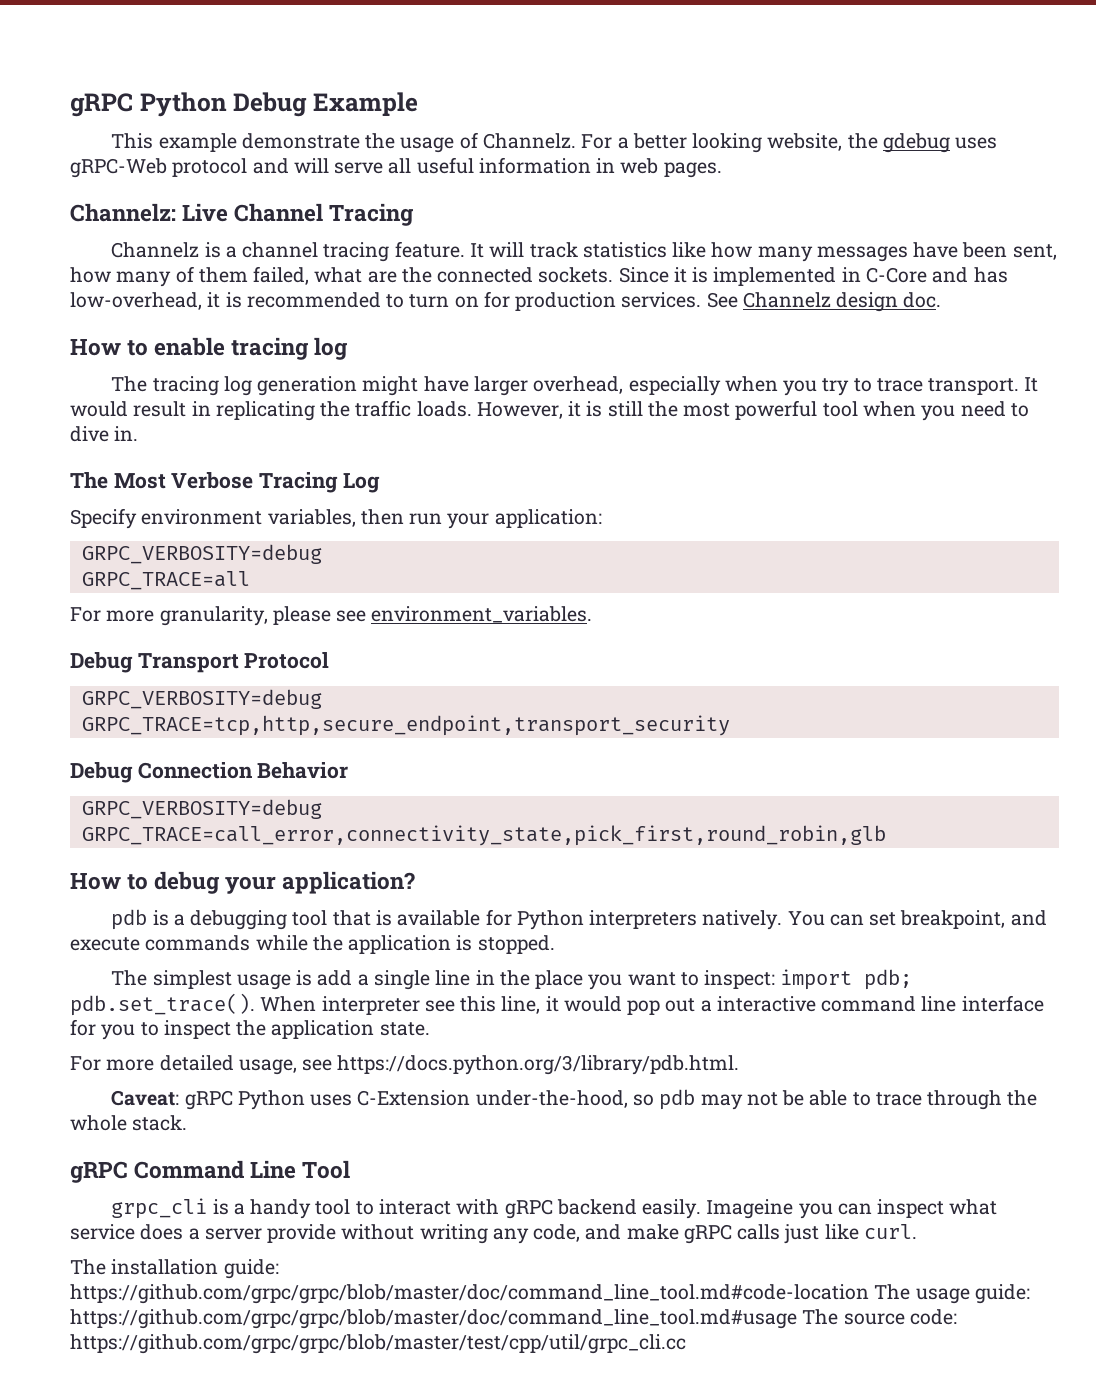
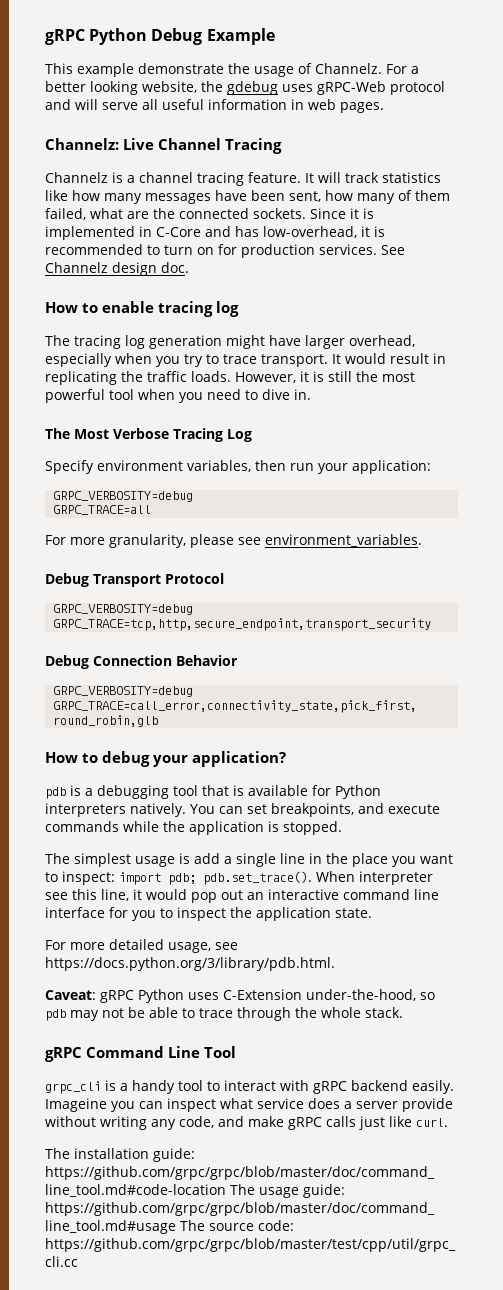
- You can set breakpoint, and execute commands while the application is stopped.
+ You can set breakpoints, and execute commands while the application is stopped.
- The simplest usage is add a single line in the place you want to inspect: import pdb; pdb.set_trace(). When interpreter see this line, it would pop out a interactive command line interface for you to inspect the application state.
+ The simplest usage is add a single line in the place you want to inspect: import pdb; pdb.set_trace(). When interpreter see this line, it would pop out an interactive command line interface for you to inspect the application state.

